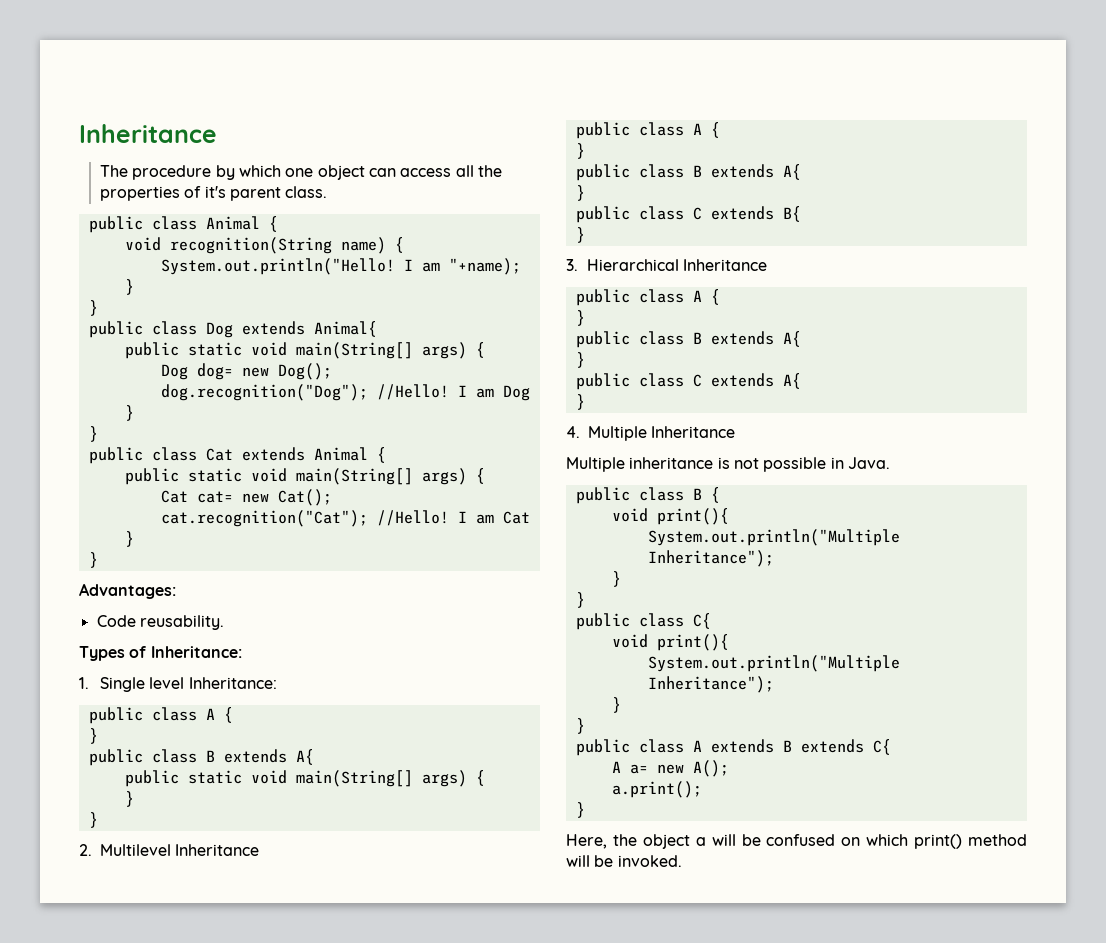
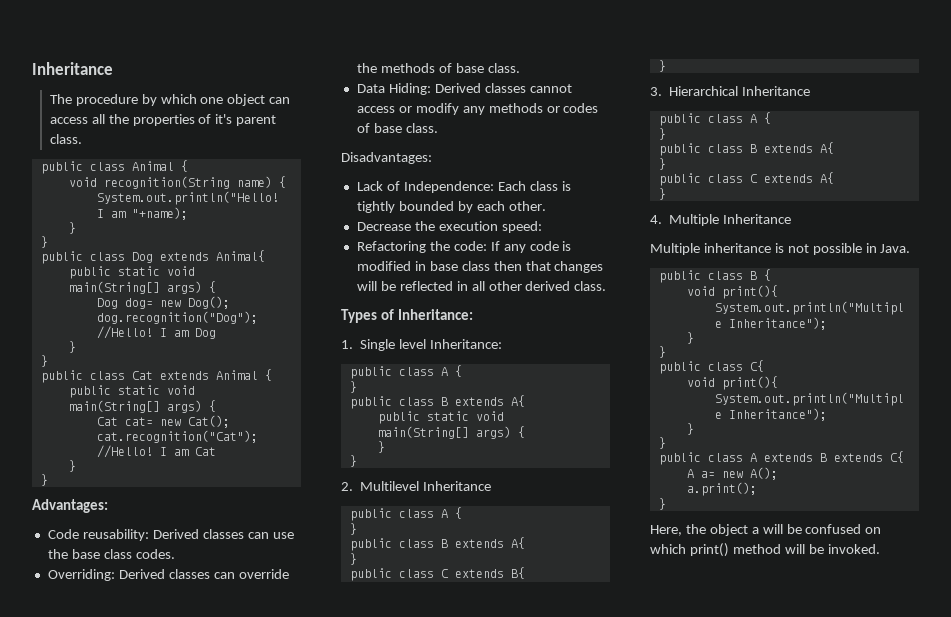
- Code reusability.
+ Code reusability: Derived classes can use the base class codes.
+ Overriding: Derived classes can override the methods of base class.
+ Data Hiding: Derived classes cannot access or modify any methods or codes of base class.
+ Disadvantages:
+ Lack of Independence: Each class is tightly bounded by each other.
+ Decrease the execution speed:
+ Refactoring the code: If any code is modified in base class then that changes will be reflected in all other derived class.

